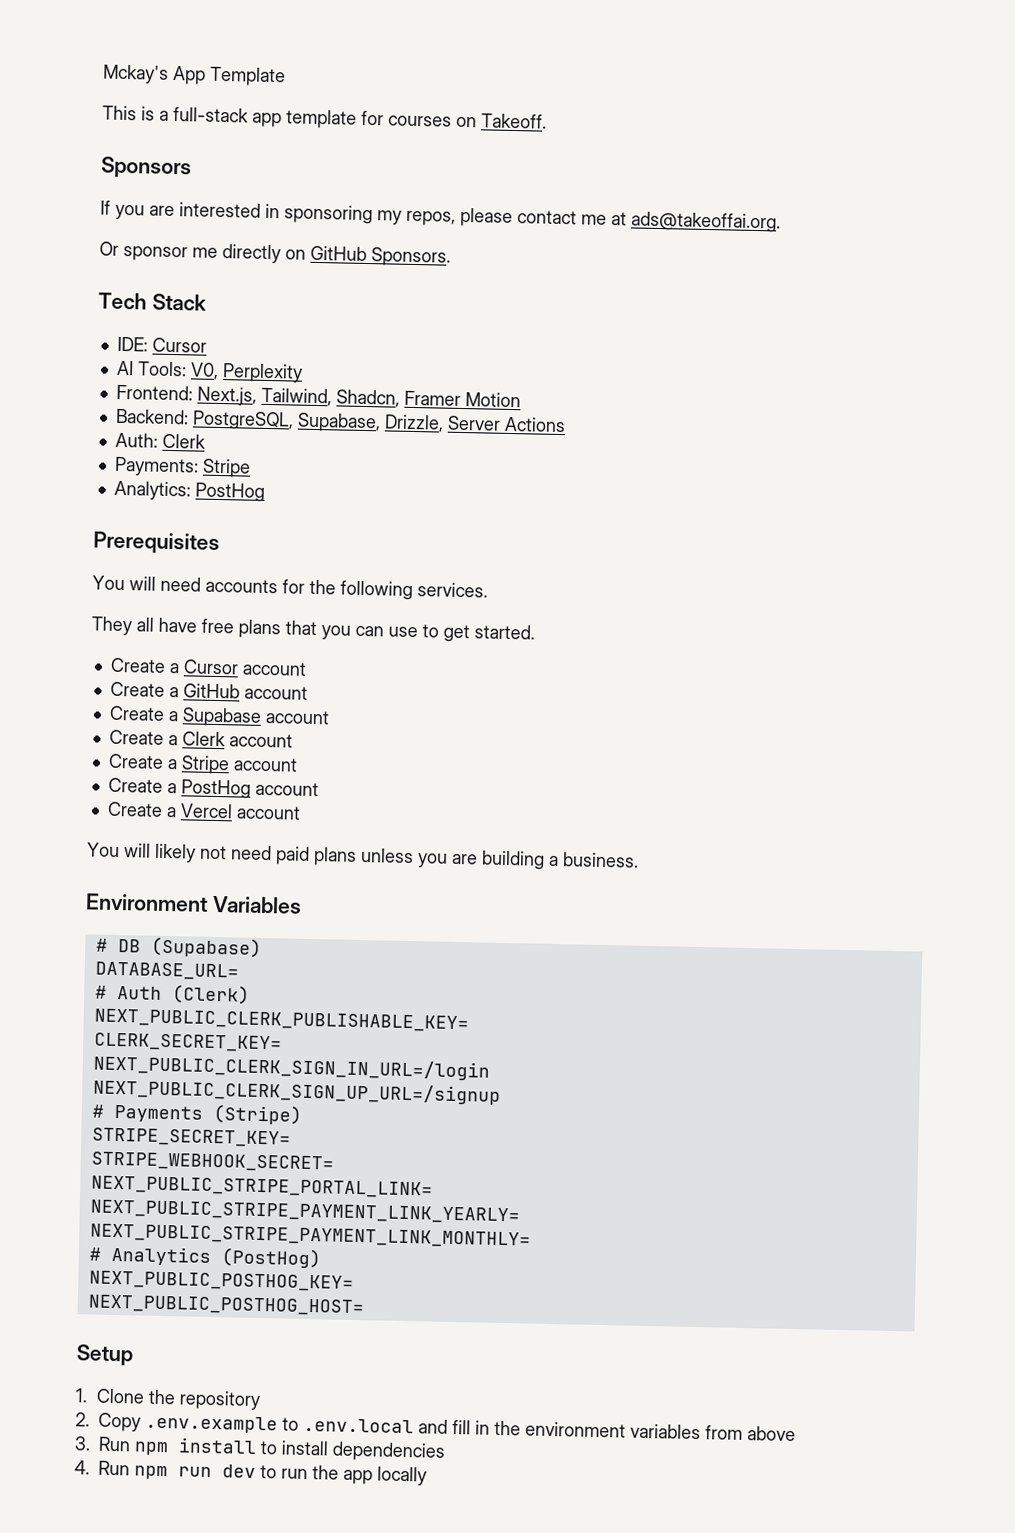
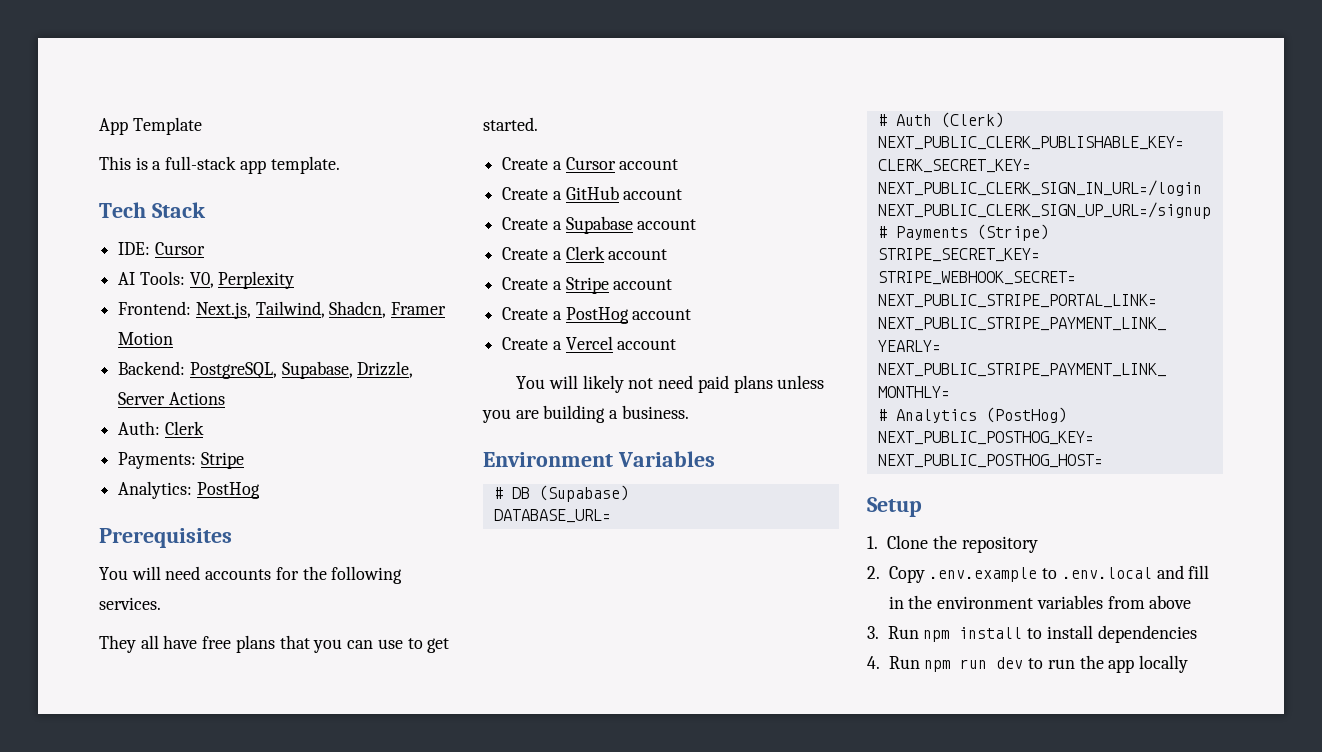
- Mckay's App Template
+ App Template
- This is a full-stack app template for courses on Takeoff.
- Sponsors
- If you are interested in sponsoring my repos, please contact me at ads@takeoffai.org.
- Or sponsor me directly on GitHub Sponsors.
+ This is a full-stack app template.

